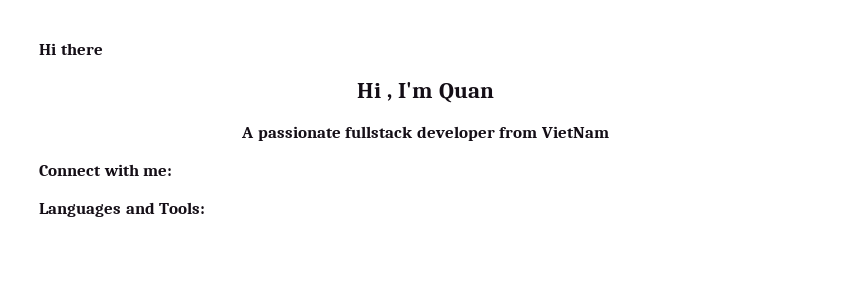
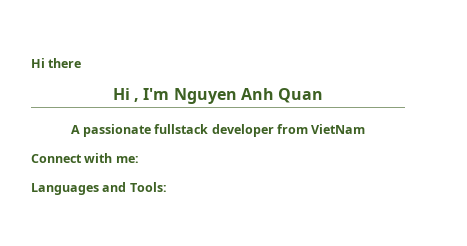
- Hi , I'm Quan
+ Hi , I'm Nguyen Anh Quan

